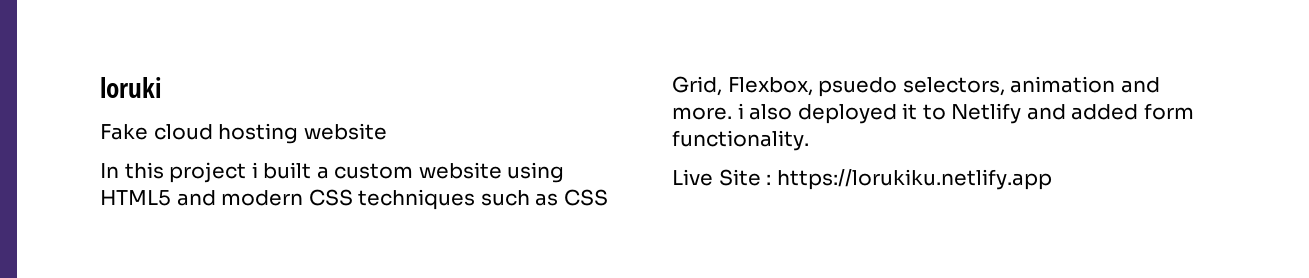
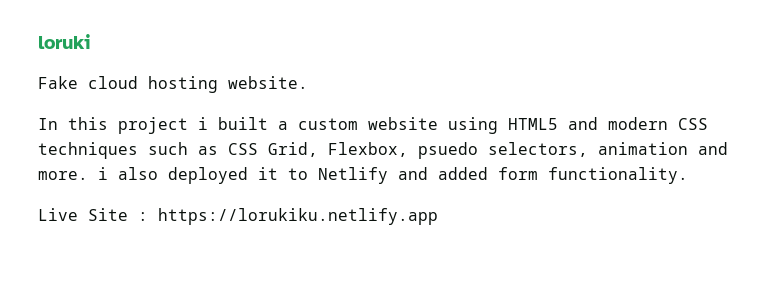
- Fake cloud hosting website
+ Fake cloud hosting website.

